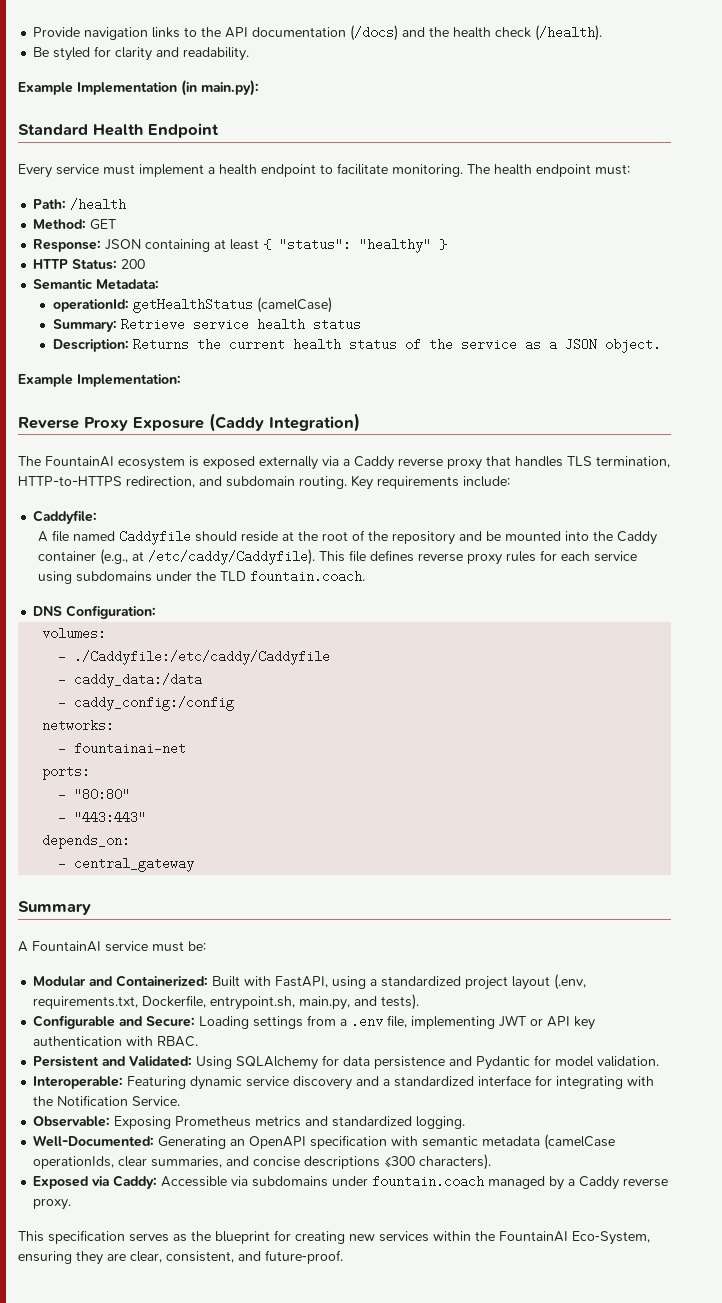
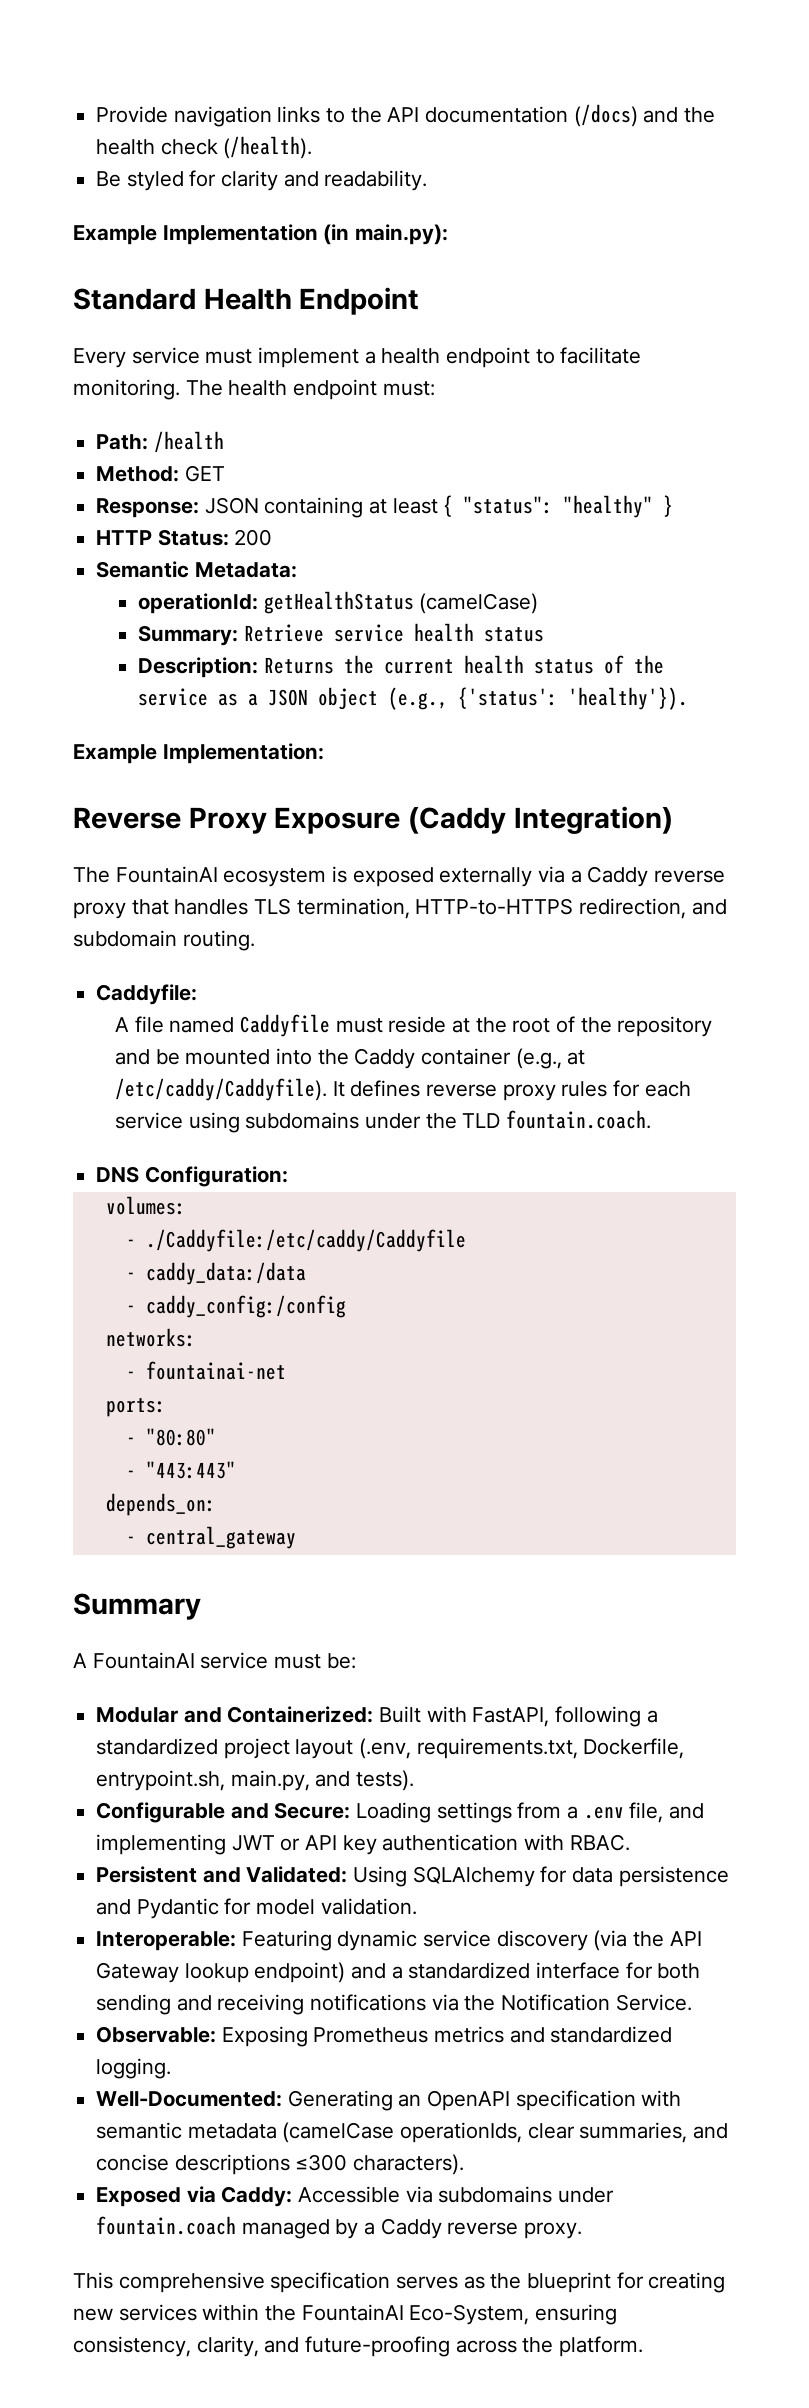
- Description: Returns the current health status of the service as a JSON object.
+ Description: Returns the current health status of the service as a JSON object (e.g., {'status': 'healthy'}).
- Key requirements include:
- A file named Caddyfile should reside at the root of the repository and be mounted into the Caddy container (e.g., at /etc/caddy/Caddyfile).
+ A file named Caddyfile must reside at the root of the repository and be mounted into the Caddy container (e.g., at /etc/caddy/Caddyfile).
- This file defines reverse proxy rules for each service using subdomains under the TLD fountain.coach.
+ It defines reverse proxy rules for each service using subdomains under the TLD fountain.coach.
- Modular and Containerized: Built with FastAPI, using a standardized project layout (.env, requirements.txt, Dockerfile, entrypoint.sh, main.py, and tests).
+ Modular and Containerized: Built with FastAPI, following a standardized project layout (.env, requirements.txt, Dockerfile, entrypoint.sh, main.py, and tests).
- Configurable and Secure: Loading settings from a .env file, implementing JWT or API key authentication with RBAC.
+ Configurable and Secure: Loading settings from a .env file, and implementing JWT or API key authentication with RBAC.
- Interoperable: Featuring dynamic service discovery and a standardized interface for integrating with the Notification Service.
+ Interoperable: Featuring dynamic service discovery (via the API Gateway lookup endpoint) and a standardized interface for both sending and receiving notifications via the Notification Service.
- This specification serves as the blueprint for creating new services within the FountainAI Eco‑System, ensuring they are clear, consistent, and future‑proof.
+ This comprehensive specification serves as the blueprint for creating new services within the FountainAI Eco‑System, ensuring consistency, clarity, and future‑proofing across the platform.

